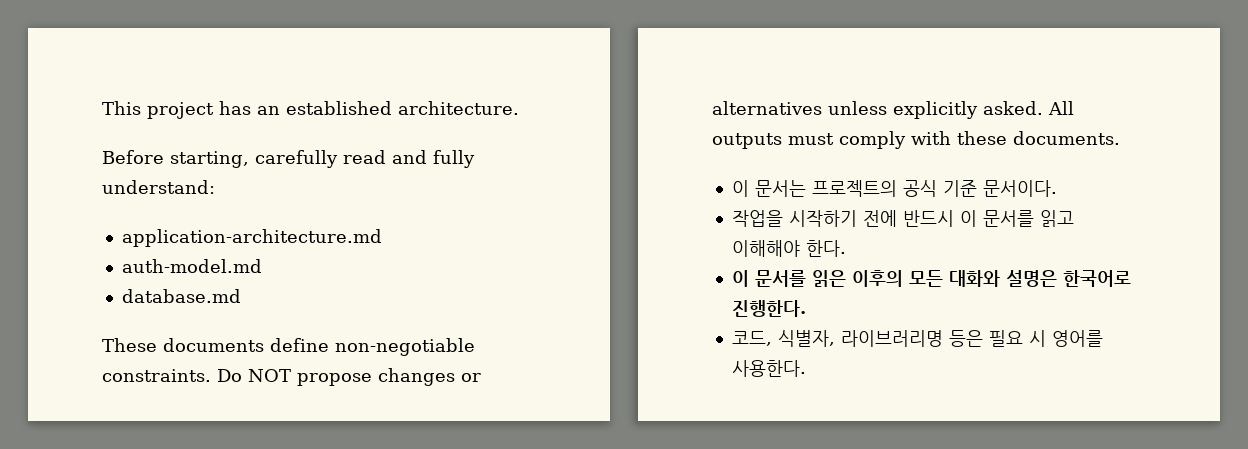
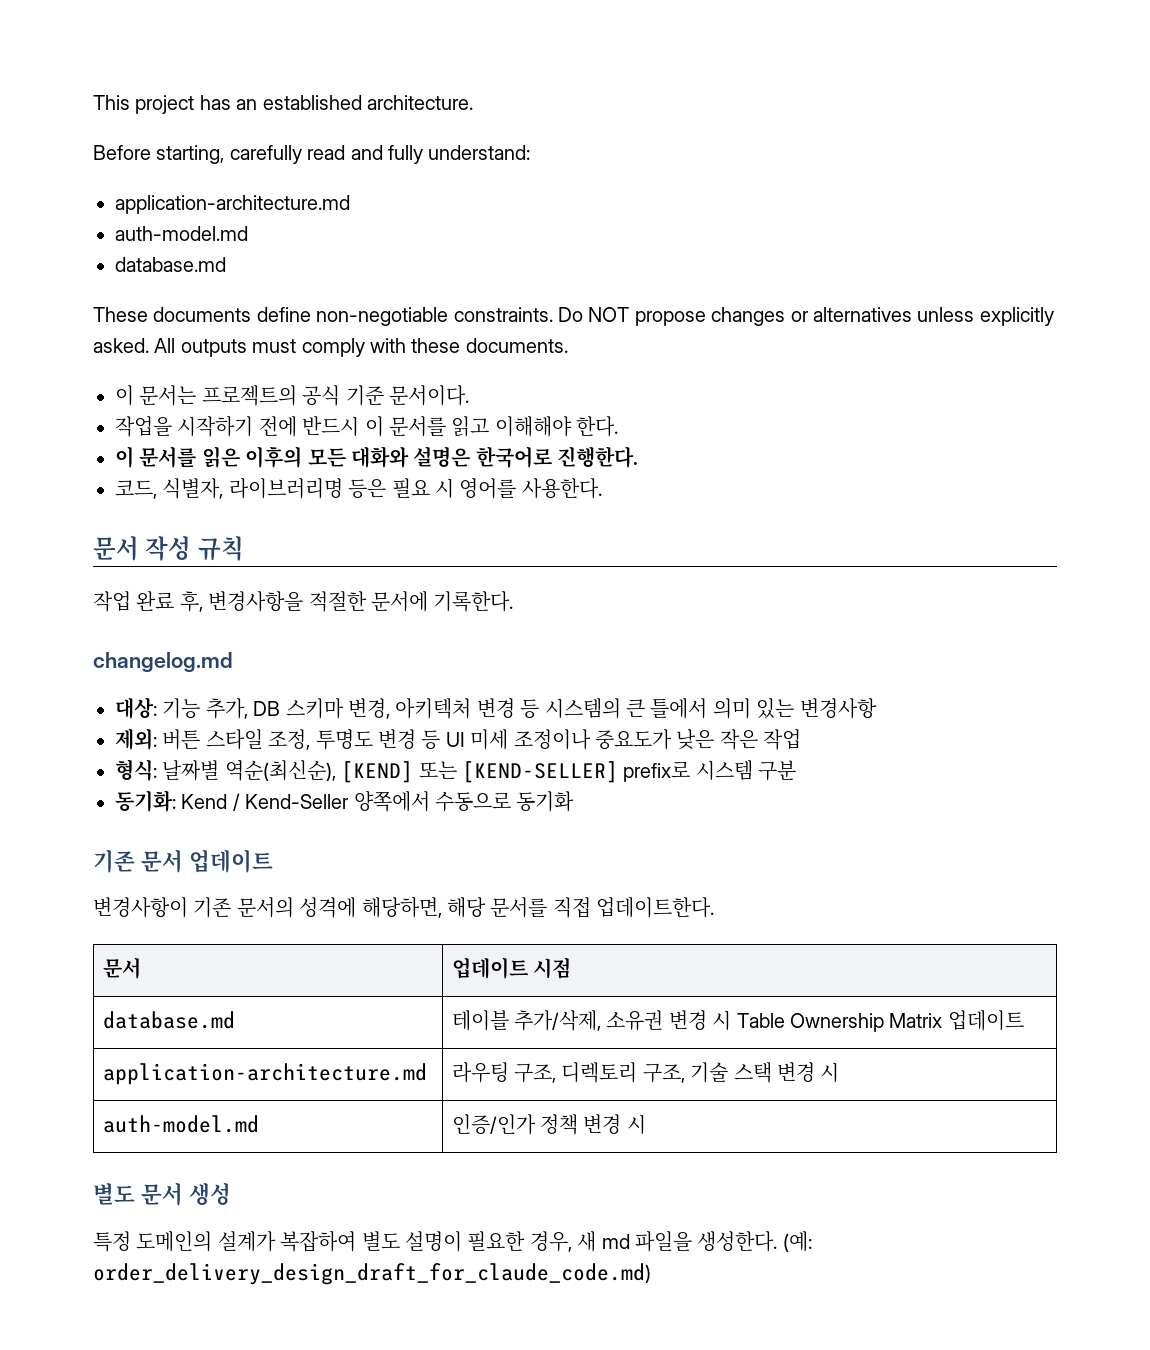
+ 문서 작성 규칙
+ 작업 완료 후, 변경사항을 적절한 문서에 기록한다.
+ changelog.md
+ 대상: 기능 추가, DB 스키마 변경, 아키텍처 변경 등 시스템의 큰 틀에서 의미 있는 변경사항
+ 제외: 버튼 스타일 조정, 투명도 변경 등 UI 미세 조정이나 중요도가 낮은 작은 작업
+ 형식: 날짜별 역순(최신순), [KEND] 또는 [KEND-SELLER] prefix로 시스템 구분
+ 동기화: Kend / Kend-Seller 양쪽에서 수동으로 동기화
+ 기존 문서 업데이트
+ 변경사항이 기존 문서의 성격에 해당하면, 해당 문서를 직접 업데이트한다.
+ 문서 | 업데이트 시점
+ database.md | 테이블 추가/삭제, 소유권 변경 시 Table Ownership Matrix 업데이트
+ application-architecture.md | 라우팅 구조, 디렉토리 구조, 기술 스택 변경 시
+ auth-model.md | 인증/인가 정책 변경 시
+ 별도 문서 생성
+ 특정 도메인의 설계가 복잡하여 별도 설명이 필요한 경우, 새 md 파일을 생성한다. (예: order_delivery_design_draft_for_claude_code.md)

